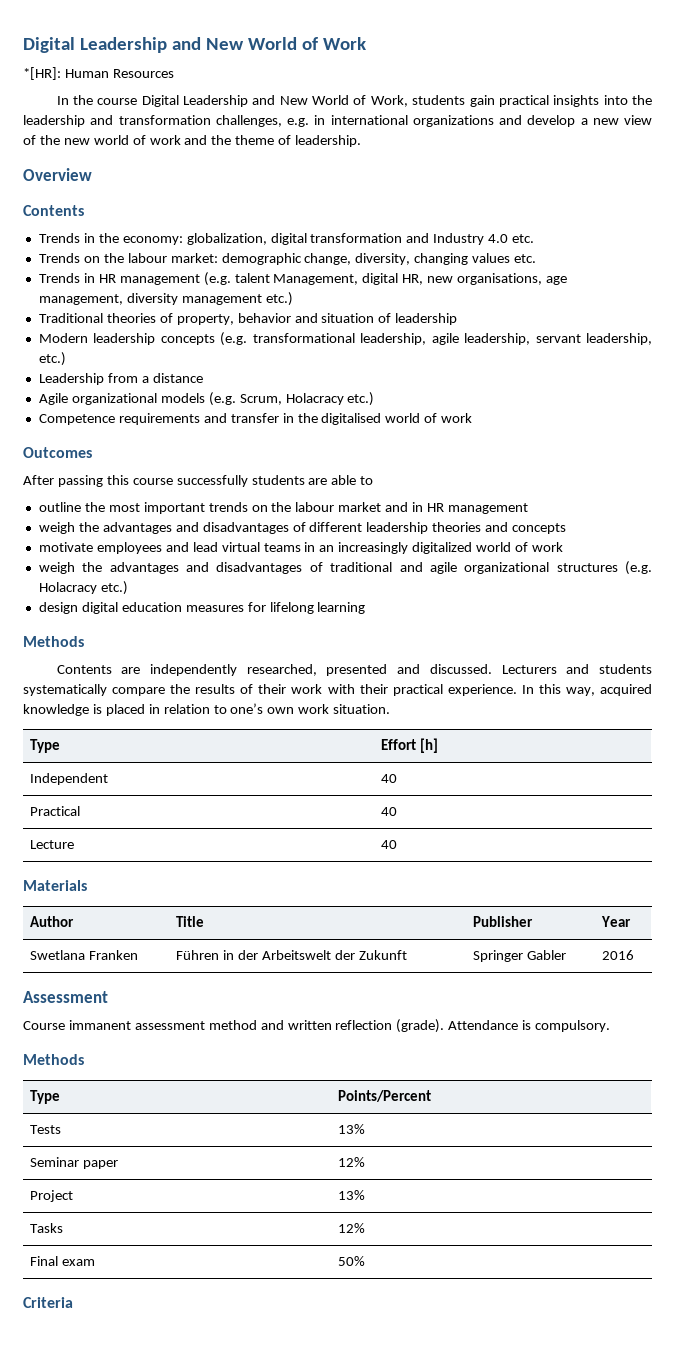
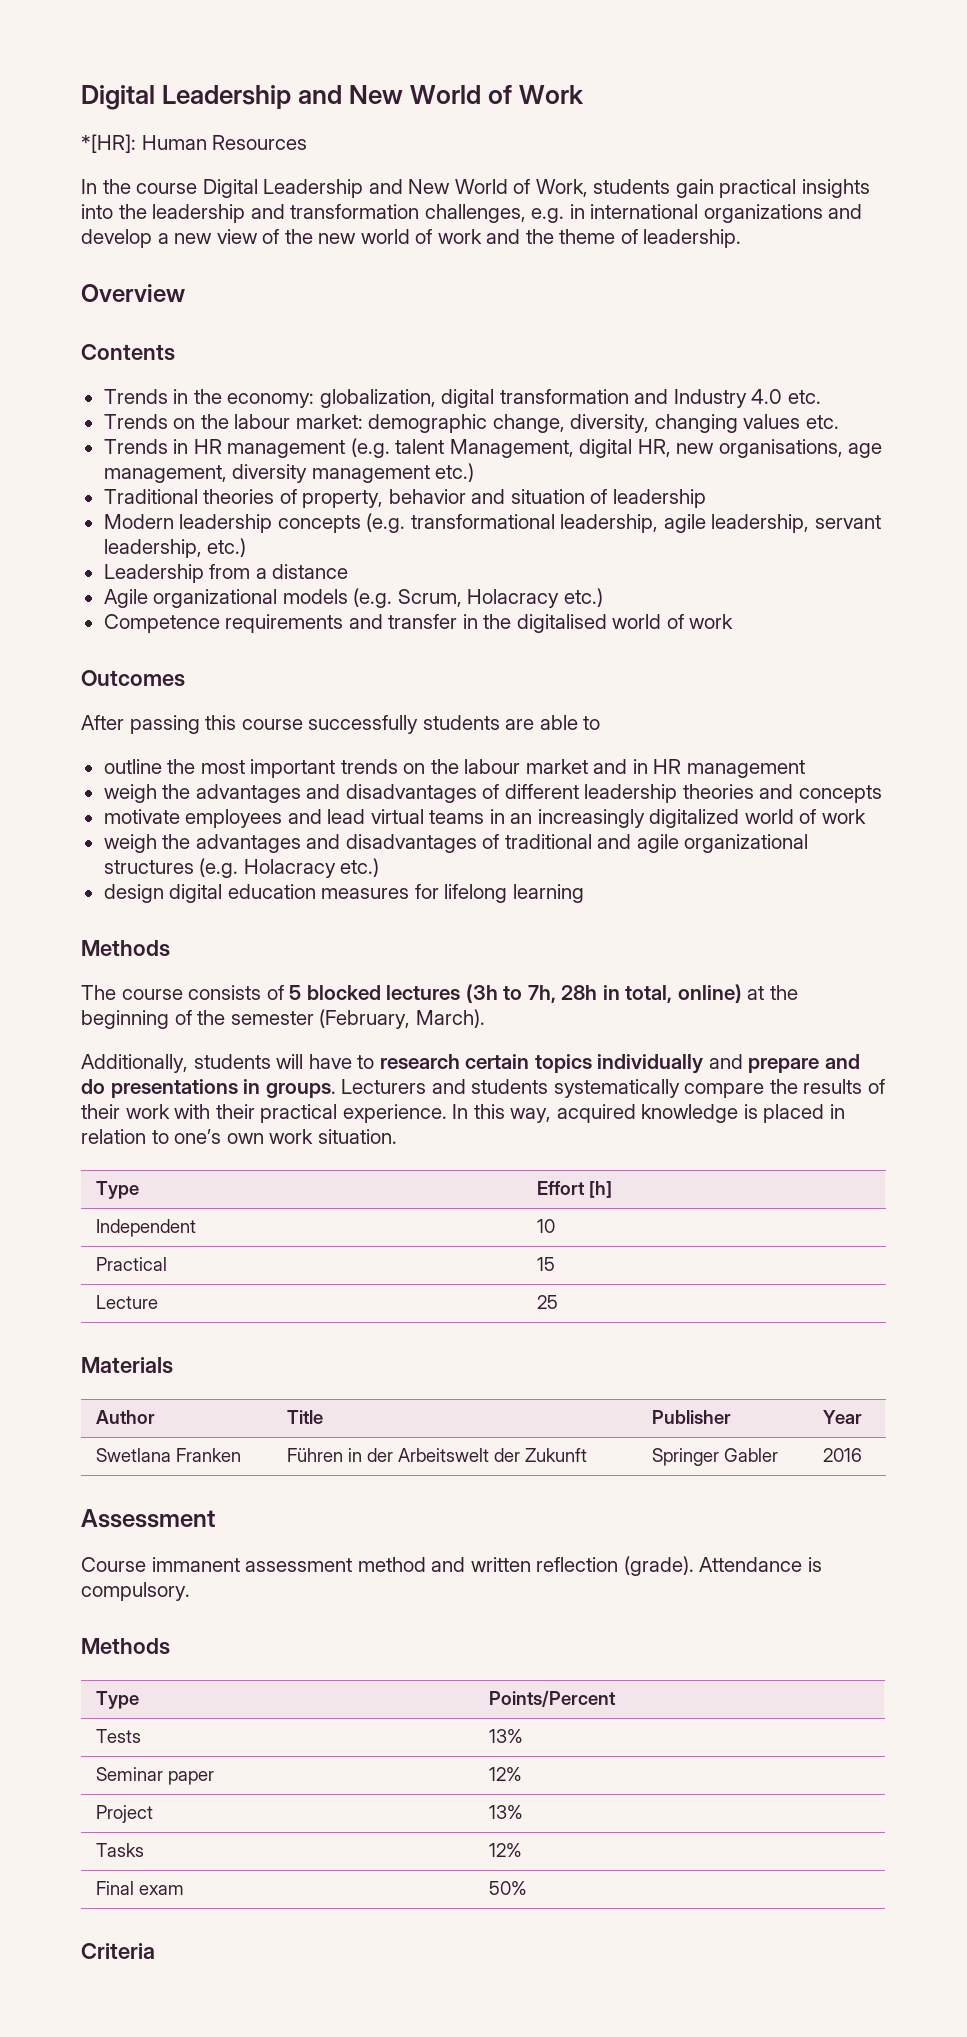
- Contents are independently researched, presented and discussed.
+ The course consists of 5 blocked lectures (3h to 7h, 28h in total, online) at the beginning of the semester (February, March).
+ Additionally, students will have to research certain topics individually and prepare and do presentations in groups.
- Independent | 40
+ Independent | 10
- Practical | 40
+ Practical | 15
- Lecture | 40
+ Lecture | 25

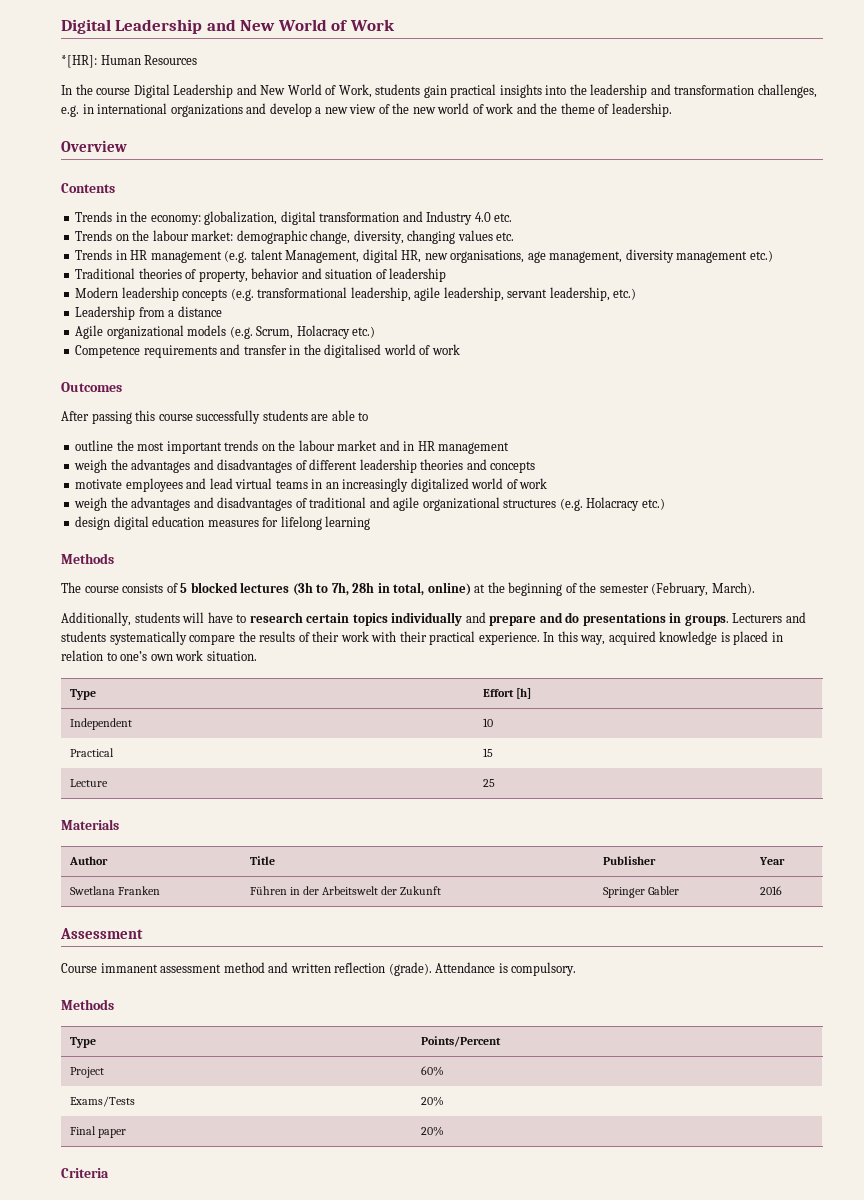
- Tests | 13%
- Seminar paper | 12%
- Project | 13%
- Tasks | 12%
- Final exam | 50%
+ Project | 60%
+ Exams/Tests | 20%
+ Final paper | 20%

